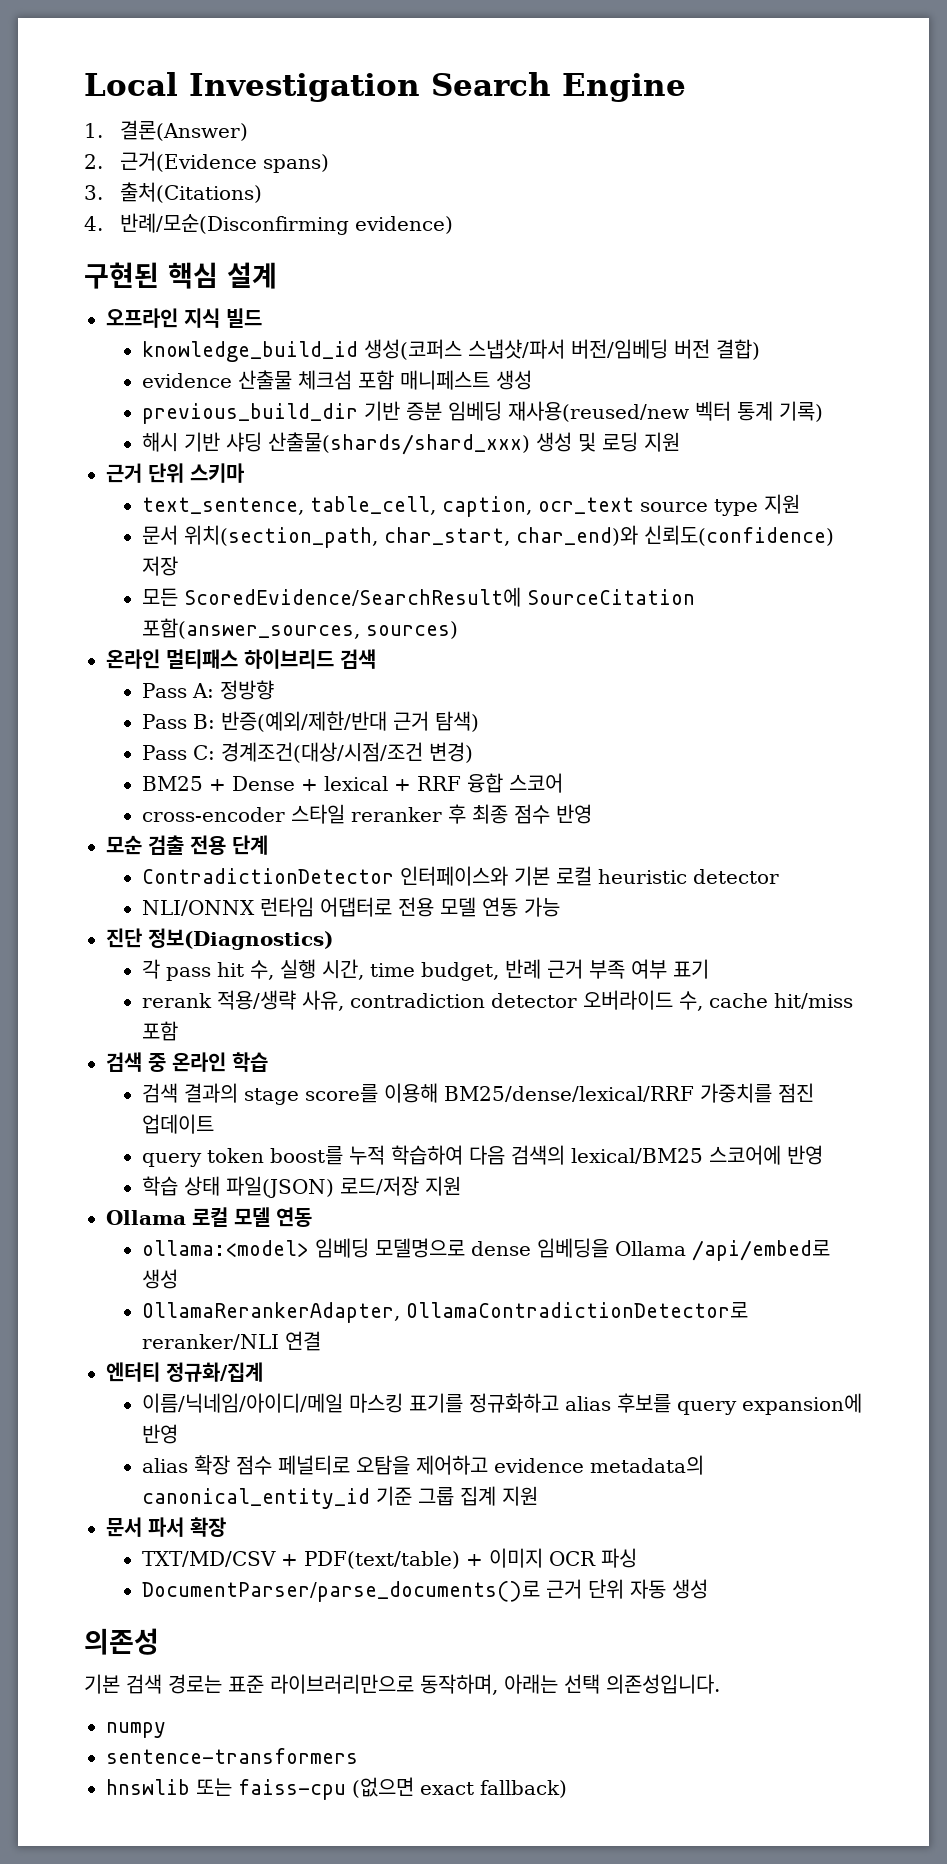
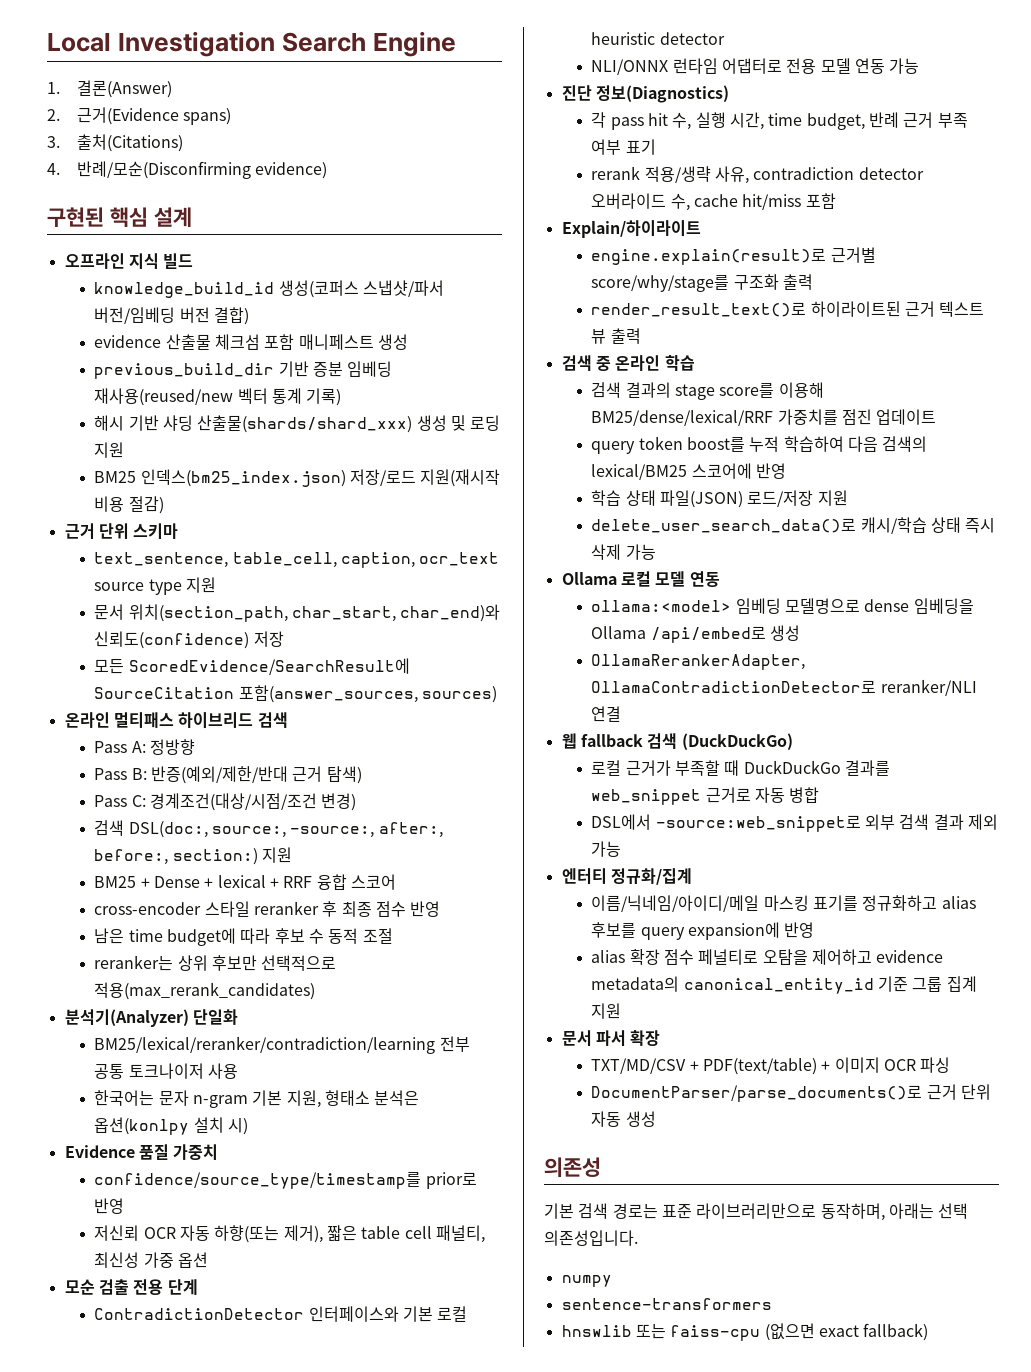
+ BM25 인덱스(bm25_index.json) 저장/로드 지원(재시작 비용 절감)
+ 검색 DSL(doc:, source:, -source:, after:, before:, section:) 지원
+ 남은 time budget에 따라 후보 수 동적 조절
+ reranker는 상위 후보만 선택적으로 적용(max_rerank_candidates)
+ 분석기(Analyzer) 단일화
+ BM25/lexical/reranker/contradiction/learning 전부 공통 토크나이저 사용
+ 한국어는 문자 n-gram 기본 지원, 형태소 분석은 옵션(konlpy 설치 시)
+ Evidence 품질 가중치
+ confidence/source_type/timestamp를 prior로 반영
+ 저신뢰 OCR 자동 하향(또는 제거), 짧은 table cell 패널티, 최신성 가중 옵션
+ Explain/하이라이트
+ engine.explain(result)로 근거별 score/why/stage를 구조화 출력
+ render_result_text()로 하이라이트된 근거 텍스트 뷰 출력
+ delete_user_search_data()로 캐시/학습 상태 즉시 삭제 가능
+ 웹 fallback 검색 (DuckDuckGo)
+ 로컬 근거가 부족할 때 DuckDuckGo 결과를 web_snippet 근거로 자동 병합
+ DSL에서 -source:web_snippet로 외부 검색 결과 제외 가능

